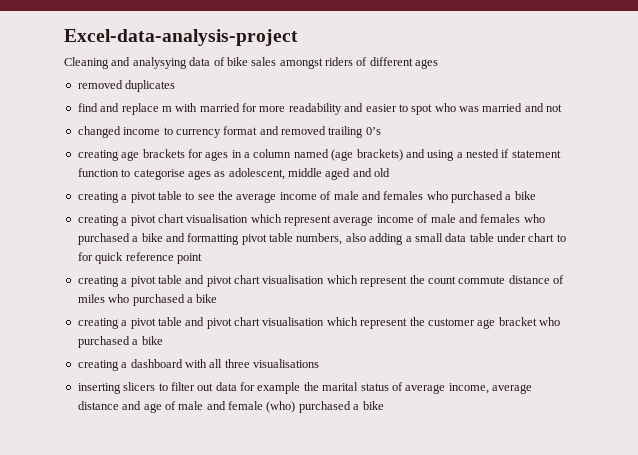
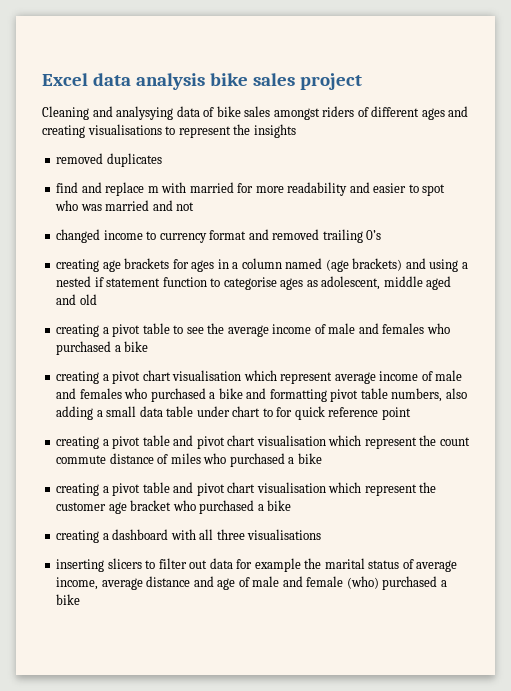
- Excel-data-analysis-project
+ Excel data analysis bike sales project
- Cleaning and analysying data of bike sales amongst riders of different ages
+ Cleaning and analysying data of bike sales amongst riders of different ages and creating visualisations to represent the insights

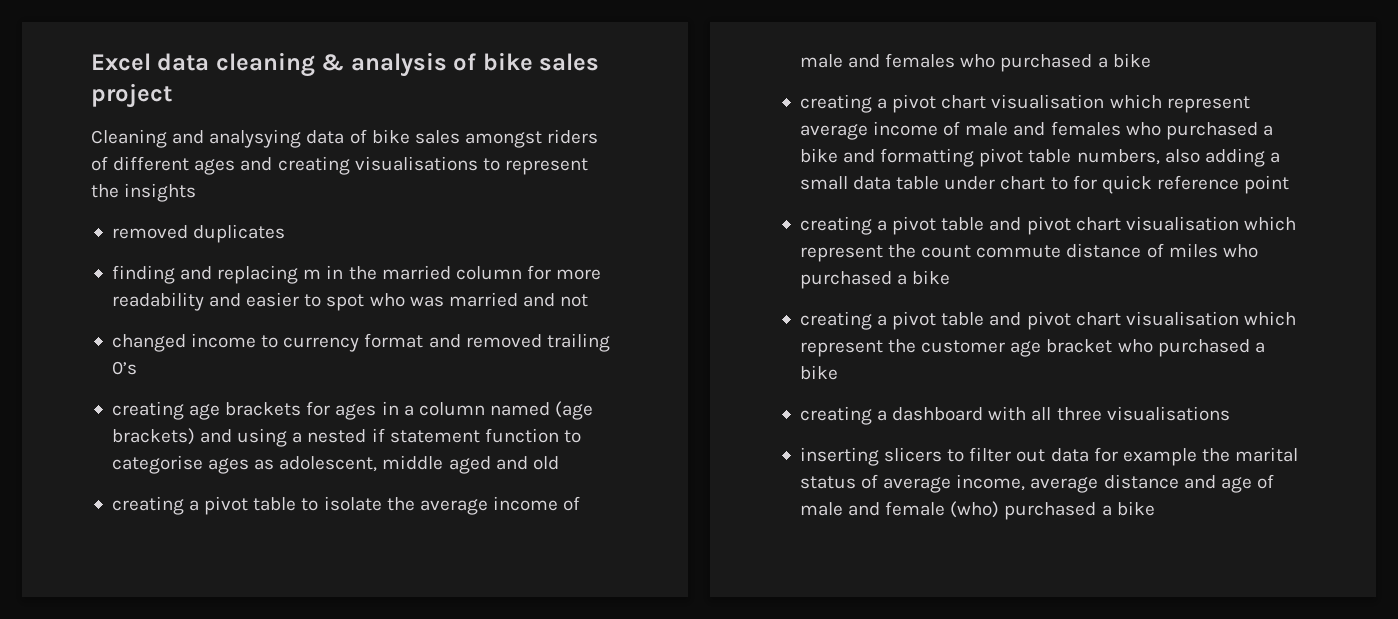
- Excel data analysis bike sales project
+ Excel data cleaning & analysis of bike sales project
- find and replace m with married for more readability and easier to spot who was married and not
+ finding and replacing m in the married column for more readability and easier to spot who was married and not
- creating a pivot table to see the average income of male and females who purchased a bike
+ creating a pivot table to isolate the average income of male and females who purchased a bike

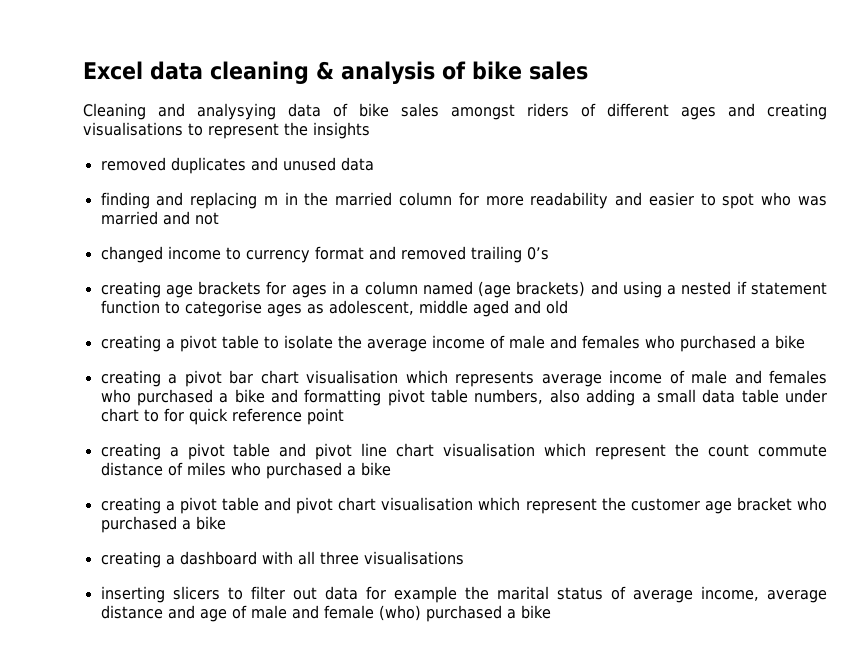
- Excel data cleaning & analysis of bike sales project
+ Excel data cleaning & analysis of bike sales
- removed duplicates
+ removed duplicates and unused data
- creating a pivot chart visualisation which represent average income of male and females who purchased a bike and formatting pivot table numbers, also adding a small data table under chart to for quick reference point
+ creating a pivot bar chart visualisation which represents average income of male and females who purchased a bike and formatting pivot table numbers, also adding a small data table under chart to for quick reference point
- creating a pivot table and pivot chart visualisation which represent the count commute distance of miles who purchased a bike
+ creating a pivot table and pivot line chart visualisation which represent the count commute distance of miles who purchased a bike

